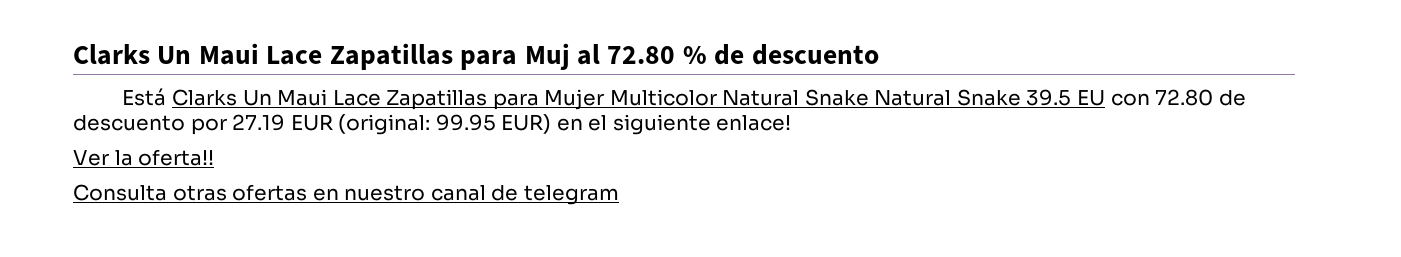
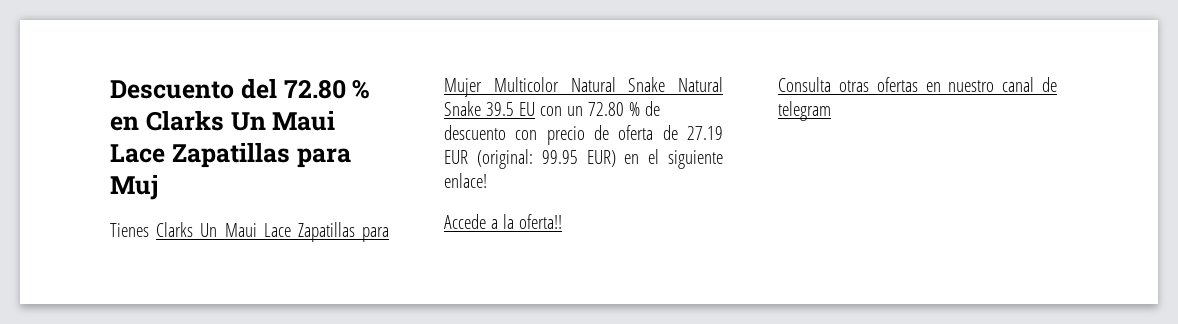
- Clarks Un Maui Lace Zapatillas para Muj al 72.80 % de descuento
- Está Clarks Un Maui Lace Zapatillas para Mujer Multicolor Natural Snake Natural Snake 39.5 EU con 72.80 de descuento por 27.19 EUR (original: 99.95 EUR) en el siguiente enlace!
+ Descuento del 72.80 % en Clarks Un Maui Lace Zapatillas para Muj
+ Tienes Clarks Un Maui Lace Zapatillas para Mujer Multicolor Natural Snake Natural Snake 39.5 EU con un 72.80 % de descuento con precio de oferta de 27.19 EUR (original: 99.95 EUR) en el siguiente enlace!
- Ver la oferta!!
+ Accede a la oferta!!

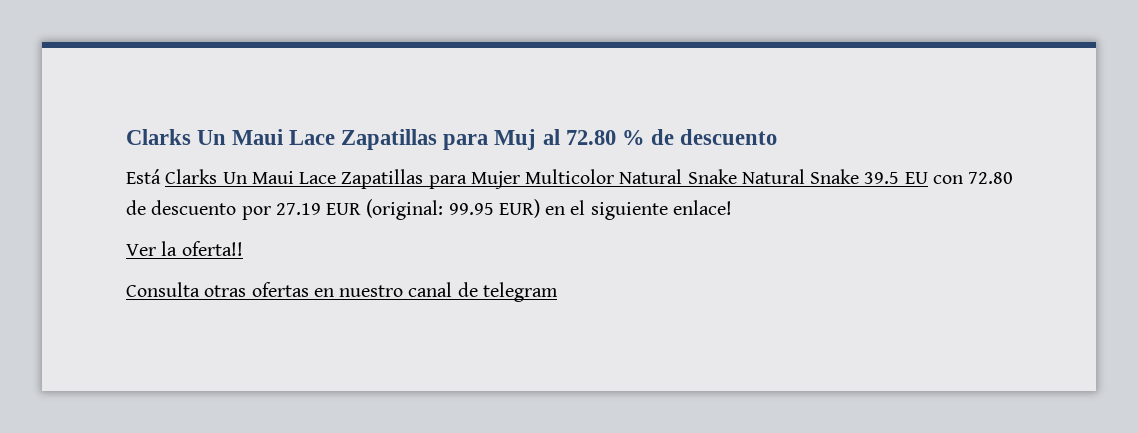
- Descuento del 72.80 % en Clarks Un Maui Lace Zapatillas para Muj
- Tienes Clarks Un Maui Lace Zapatillas para Mujer Multicolor Natural Snake Natural Snake 39.5 EU con un 72.80 % de descuento con precio de oferta de 27.19 EUR (original: 99.95 EUR) en el siguiente enlace!
+ Clarks Un Maui Lace Zapatillas para Muj al 72.80 % de descuento
+ Está Clarks Un Maui Lace Zapatillas para Mujer Multicolor Natural Snake Natural Snake 39.5 EU con 72.80 de descuento por 27.19 EUR (original: 99.95 EUR) en el siguiente enlace!
- Accede a la oferta!!
+ Ver la oferta!!

